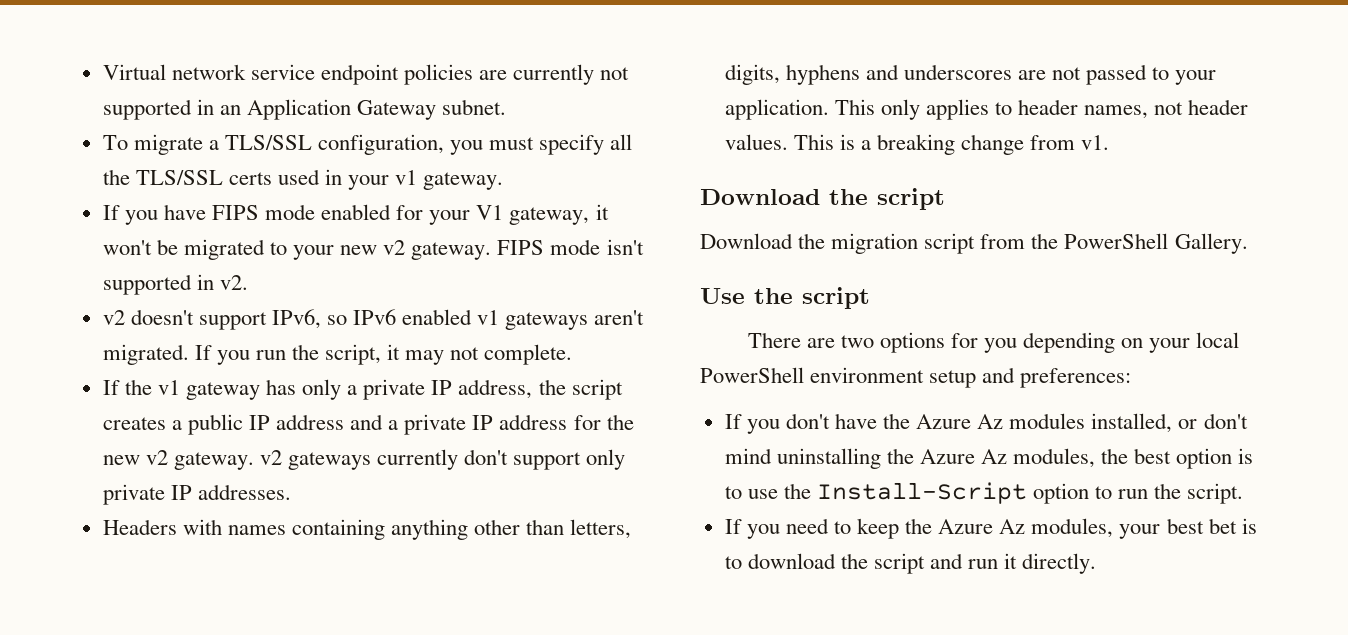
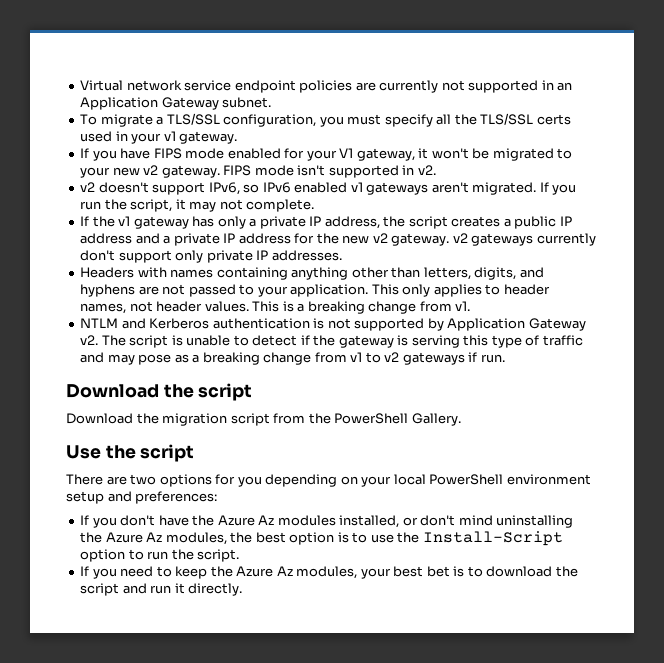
- Headers with names containing anything other than letters, digits, hyphens and underscores are not passed to your application.
+ Headers with names containing anything other than letters, digits, and hyphens are not passed to your application.
+ NTLM and Kerberos authentication is not supported by Application Gateway v2. The script is unable to detect if the gateway is serving this type of traffic and may pose as a breaking change from v1 to v2 gateways if run.

